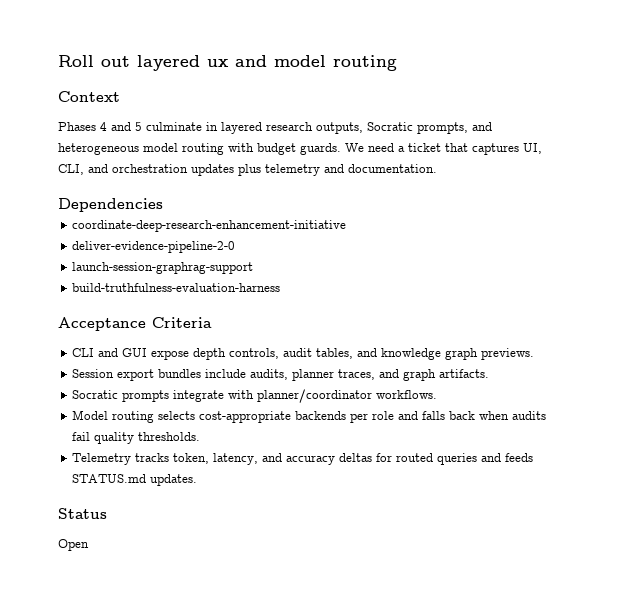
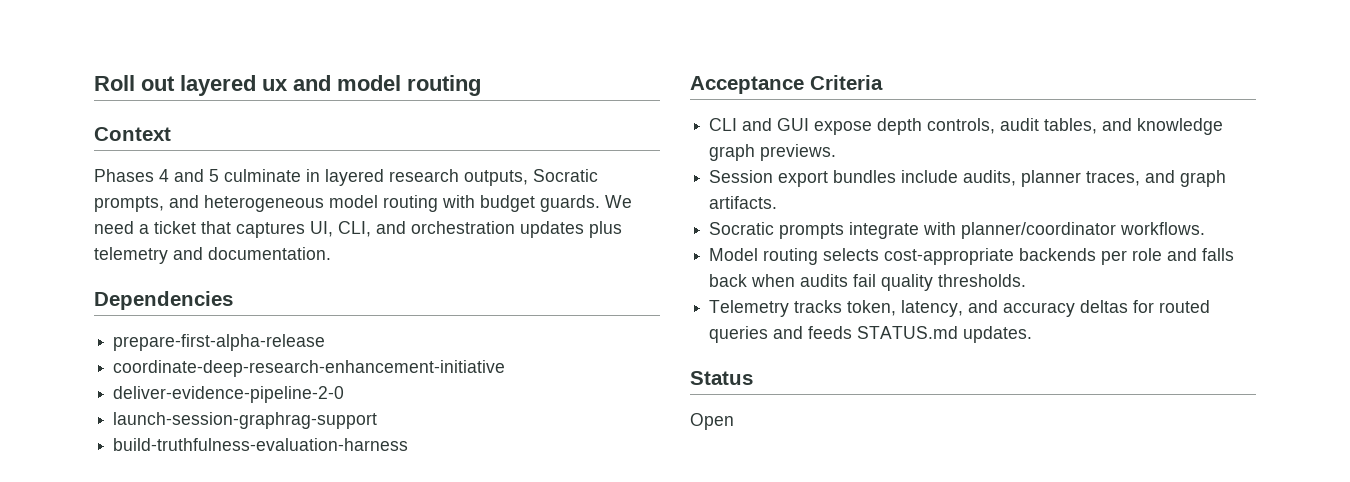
+ prepare-first-alpha-release

